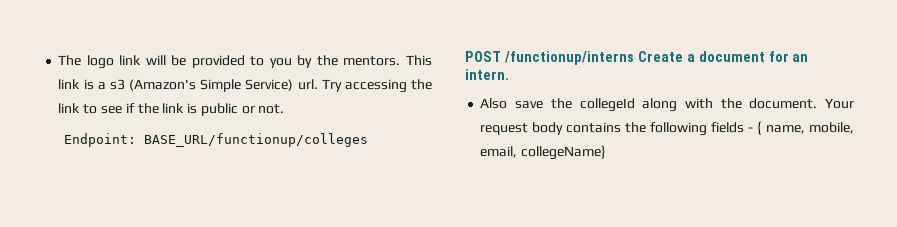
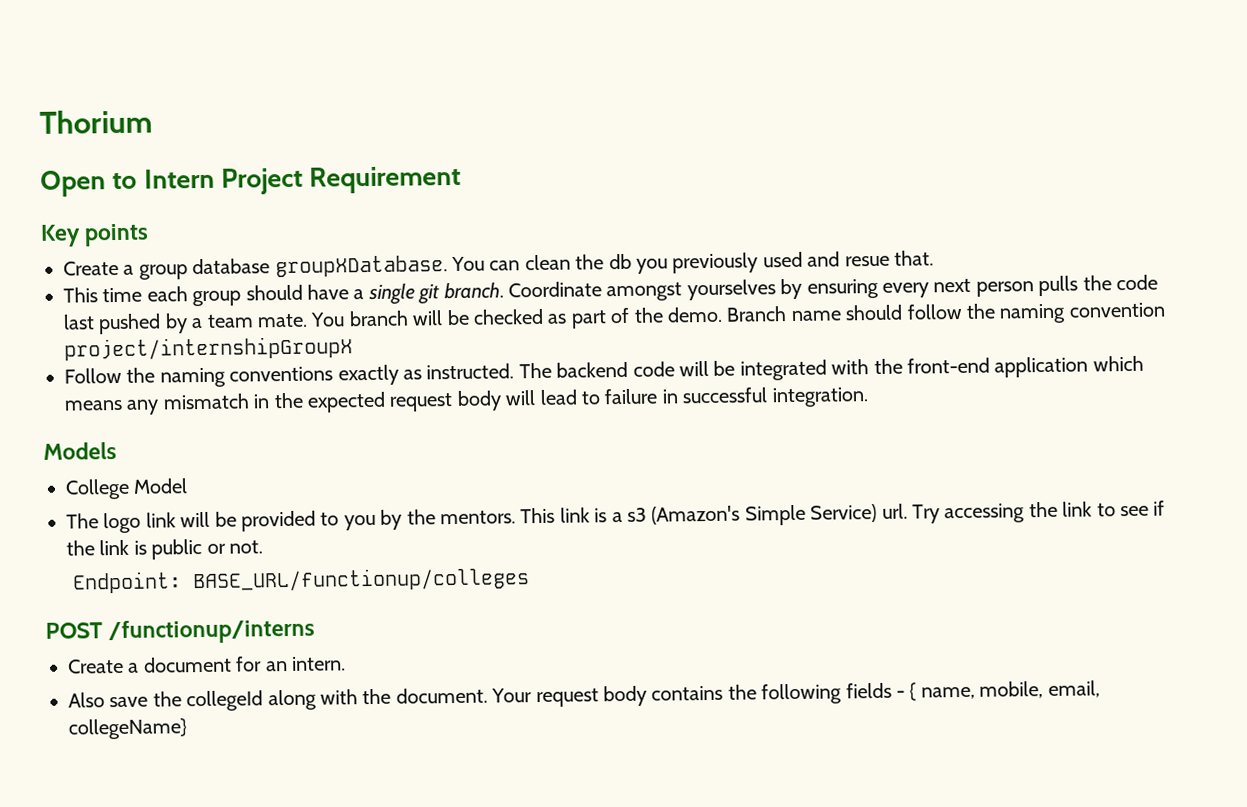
+ Thorium
+ Open to Intern Project Requirement
+ Key points
+ Create a group database groupXDatabase. You can clean the db you previously used and resue that.
+ This time each group should have a single git branch. Coordinate amongst yourselves by ensuring every next person pulls the code last pushed by a team mate. You branch will be checked as part of the demo. Branch name should follow the naming convention project/internshipGroupX
+ Follow the naming conventions exactly as instructed. The backend code will be integrated with the front-end application which means any mismatch in the expected request body will lead to failure in successful integration.
+ Models
+ College Model
- POST /functionup/interns Create a document for an intern.
+ POST /functionup/interns
+ Create a document for an intern.

